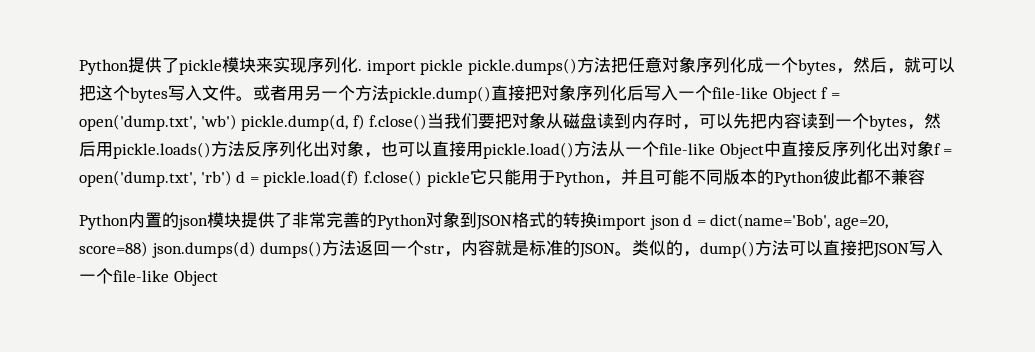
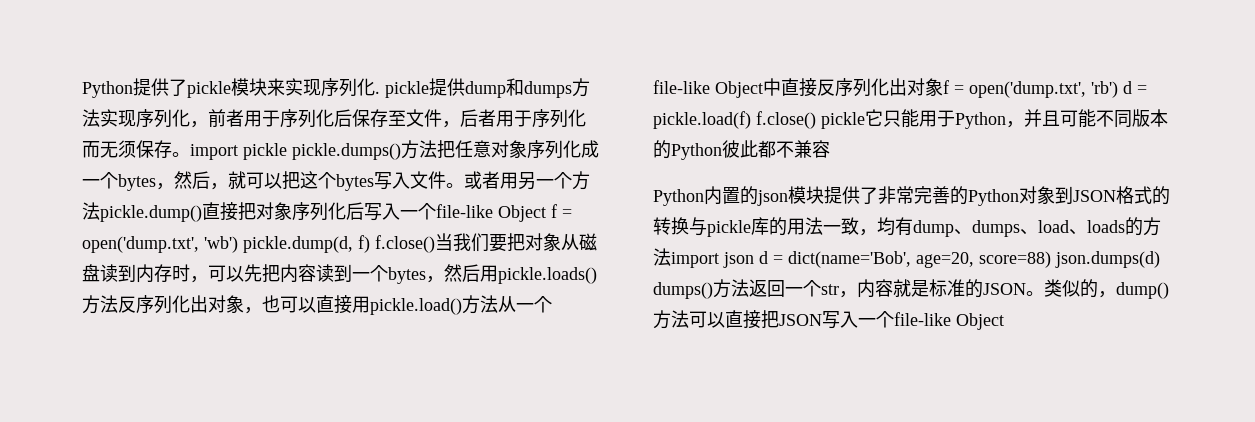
- Python提供了pickle模块来实现序列化. import pickle pickle.dumps()方法把任意对象序列化成一个bytes，然后，就可以把这个bytes写入文件。
+ Python提供了pickle模块来实现序列化. pickle提供dump和dumps方法实现序列化，前者用于序列化后保存至文件，后者用于序列化而无须保存。import pickle pickle.dumps()方法把任意对象序列化成一个bytes，然后，就可以把这个bytes写入文件。
- Python内置的json模块提供了非常完善的Python对象到JSON格式的转换import json d = dict(name='Bob', age=20, score=88) json.dumps(d) dumps()方法返回一个str，内容就是标准的JSON。
+ Python内置的json模块提供了非常完善的Python对象到JSON格式的转换与pickle库的用法一致，均有dump、dumps、load、loads的方法import json d = dict(name='Bob', age=20, score=88) json.dumps(d) dumps()方法返回一个str，内容就是标准的JSON。

